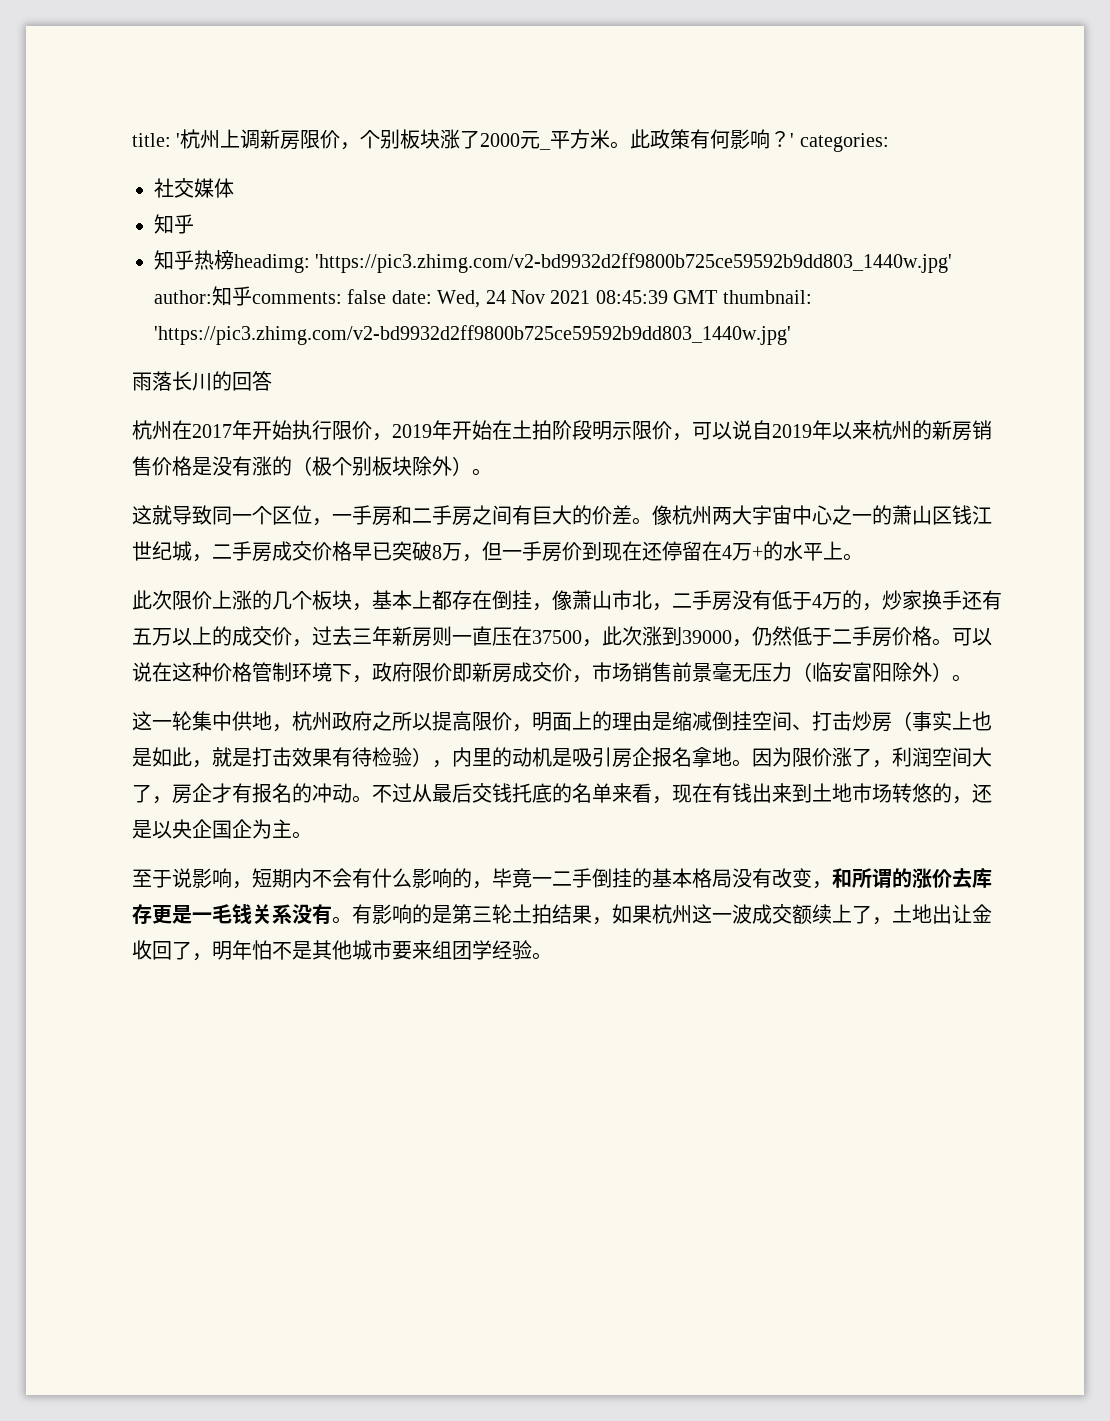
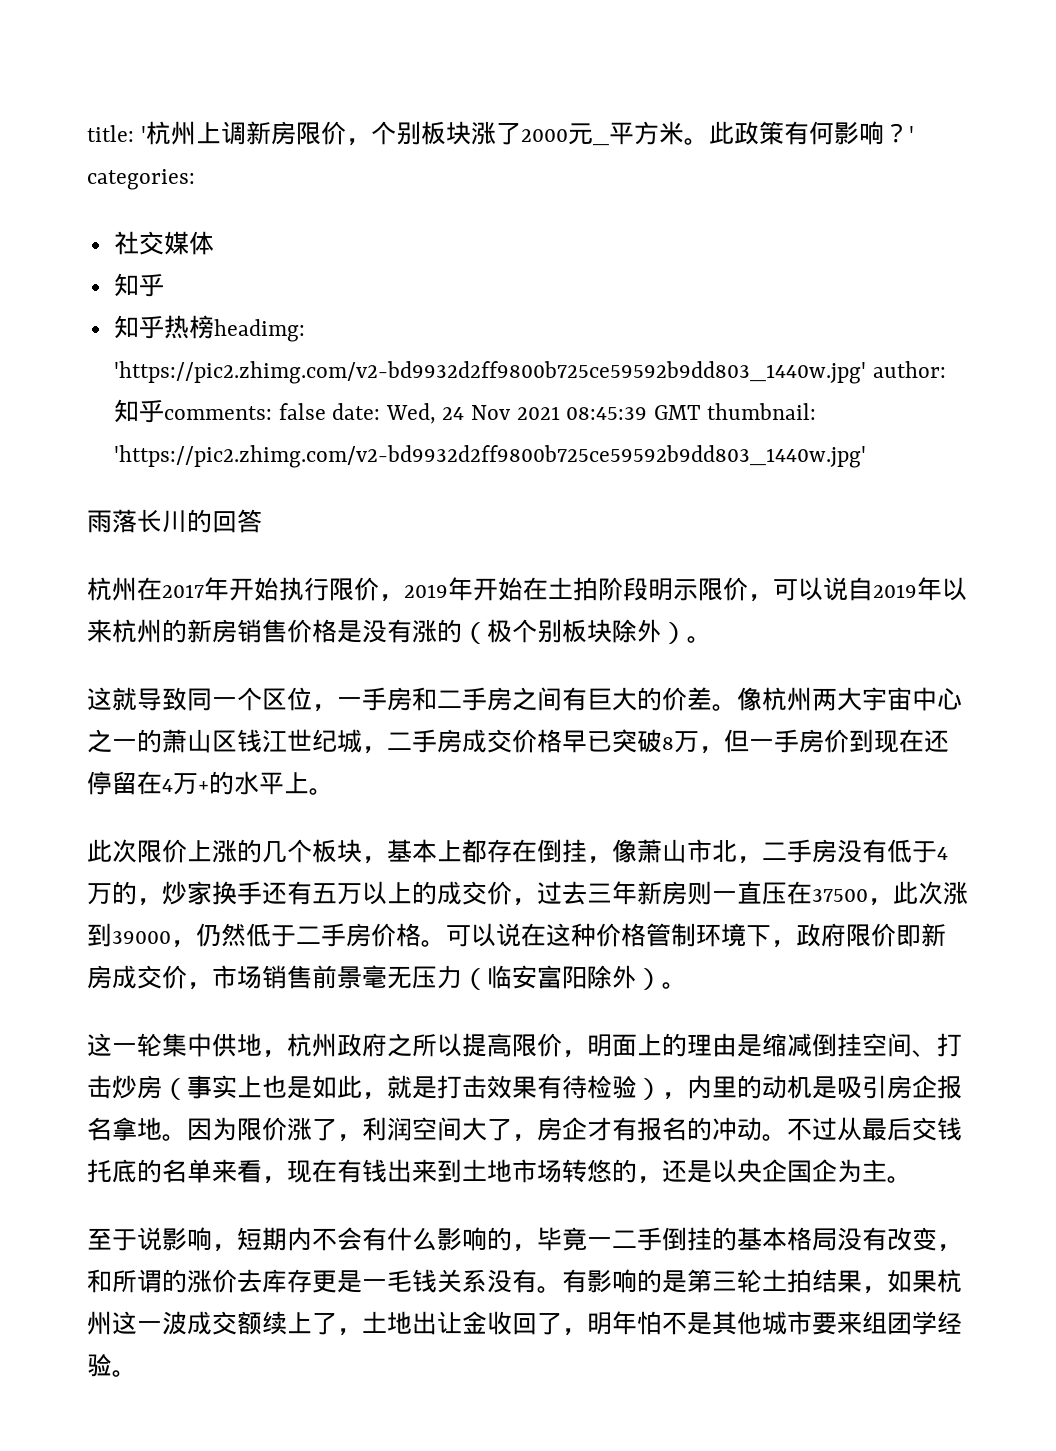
- 知乎热榜headimg: 'https://pic3.zhimg.com/v2-bd9932d2ff9800b725ce59592b9dd803_1440w.jpg' author:知乎comments: false date: Wed, 24 Nov 2021 08:45:39 GMT thumbnail: 'https://pic3.zhimg.com/v2-bd9932d2ff9800b725ce59592b9dd803_1440w.jpg'
+ 知乎热榜headimg: 'https://pic2.zhimg.com/v2-bd9932d2ff9800b725ce59592b9dd803_1440w.jpg' author:知乎comments: false date: Wed, 24 Nov 2021 08:45:39 GMT thumbnail: 'https://pic2.zhimg.com/v2-bd9932d2ff9800b725ce59592b9dd803_1440w.jpg'

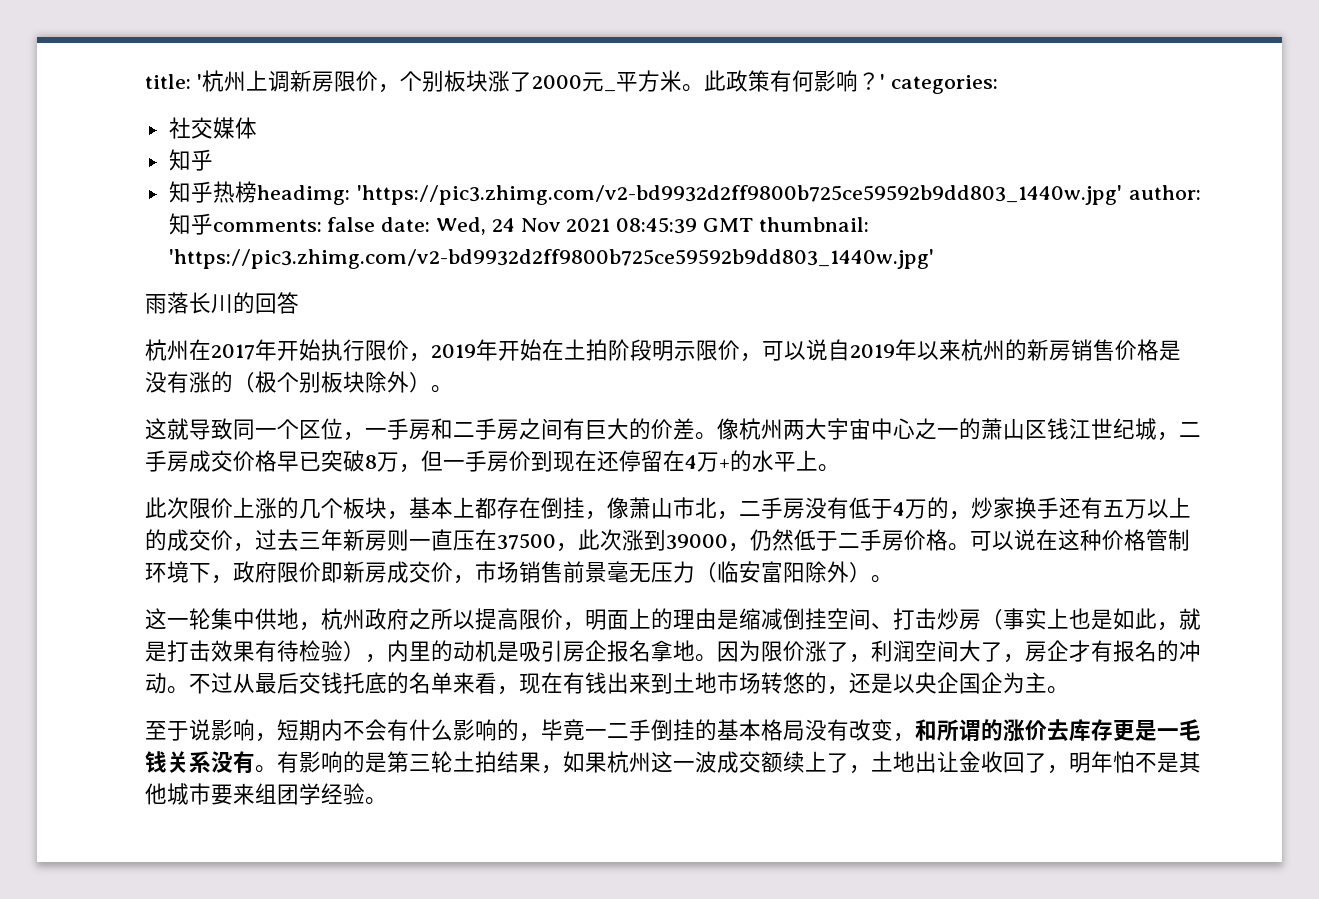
- 知乎热榜headimg: 'https://pic2.zhimg.com/v2-bd9932d2ff9800b725ce59592b9dd803_1440w.jpg' author:知乎comments: false date: Wed, 24 Nov 2021 08:45:39 GMT thumbnail: 'https://pic2.zhimg.com/v2-bd9932d2ff9800b725ce59592b9dd803_1440w.jpg'
+ 知乎热榜headimg: 'https://pic3.zhimg.com/v2-bd9932d2ff9800b725ce59592b9dd803_1440w.jpg' author:知乎comments: false date: Wed, 24 Nov 2021 08:45:39 GMT thumbnail: 'https://pic3.zhimg.com/v2-bd9932d2ff9800b725ce59592b9dd803_1440w.jpg'

